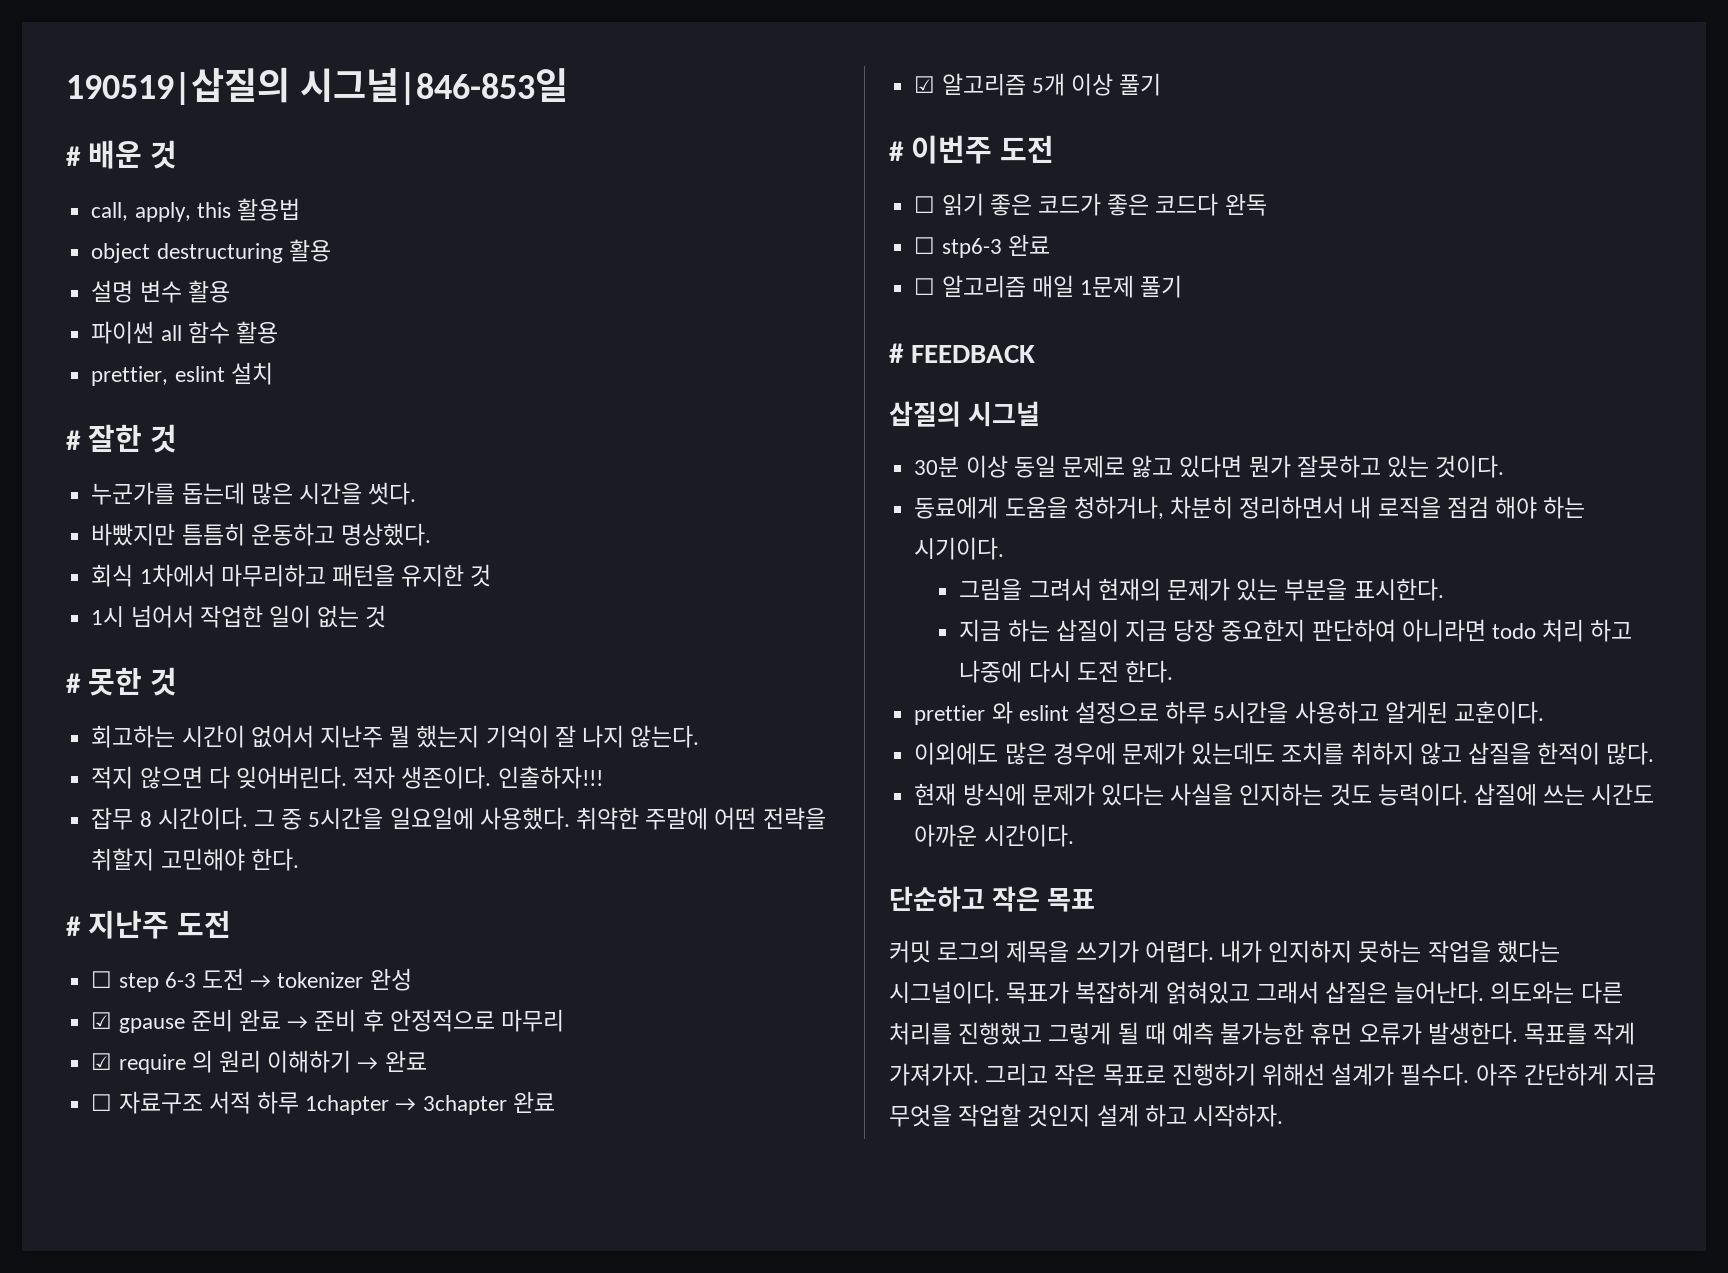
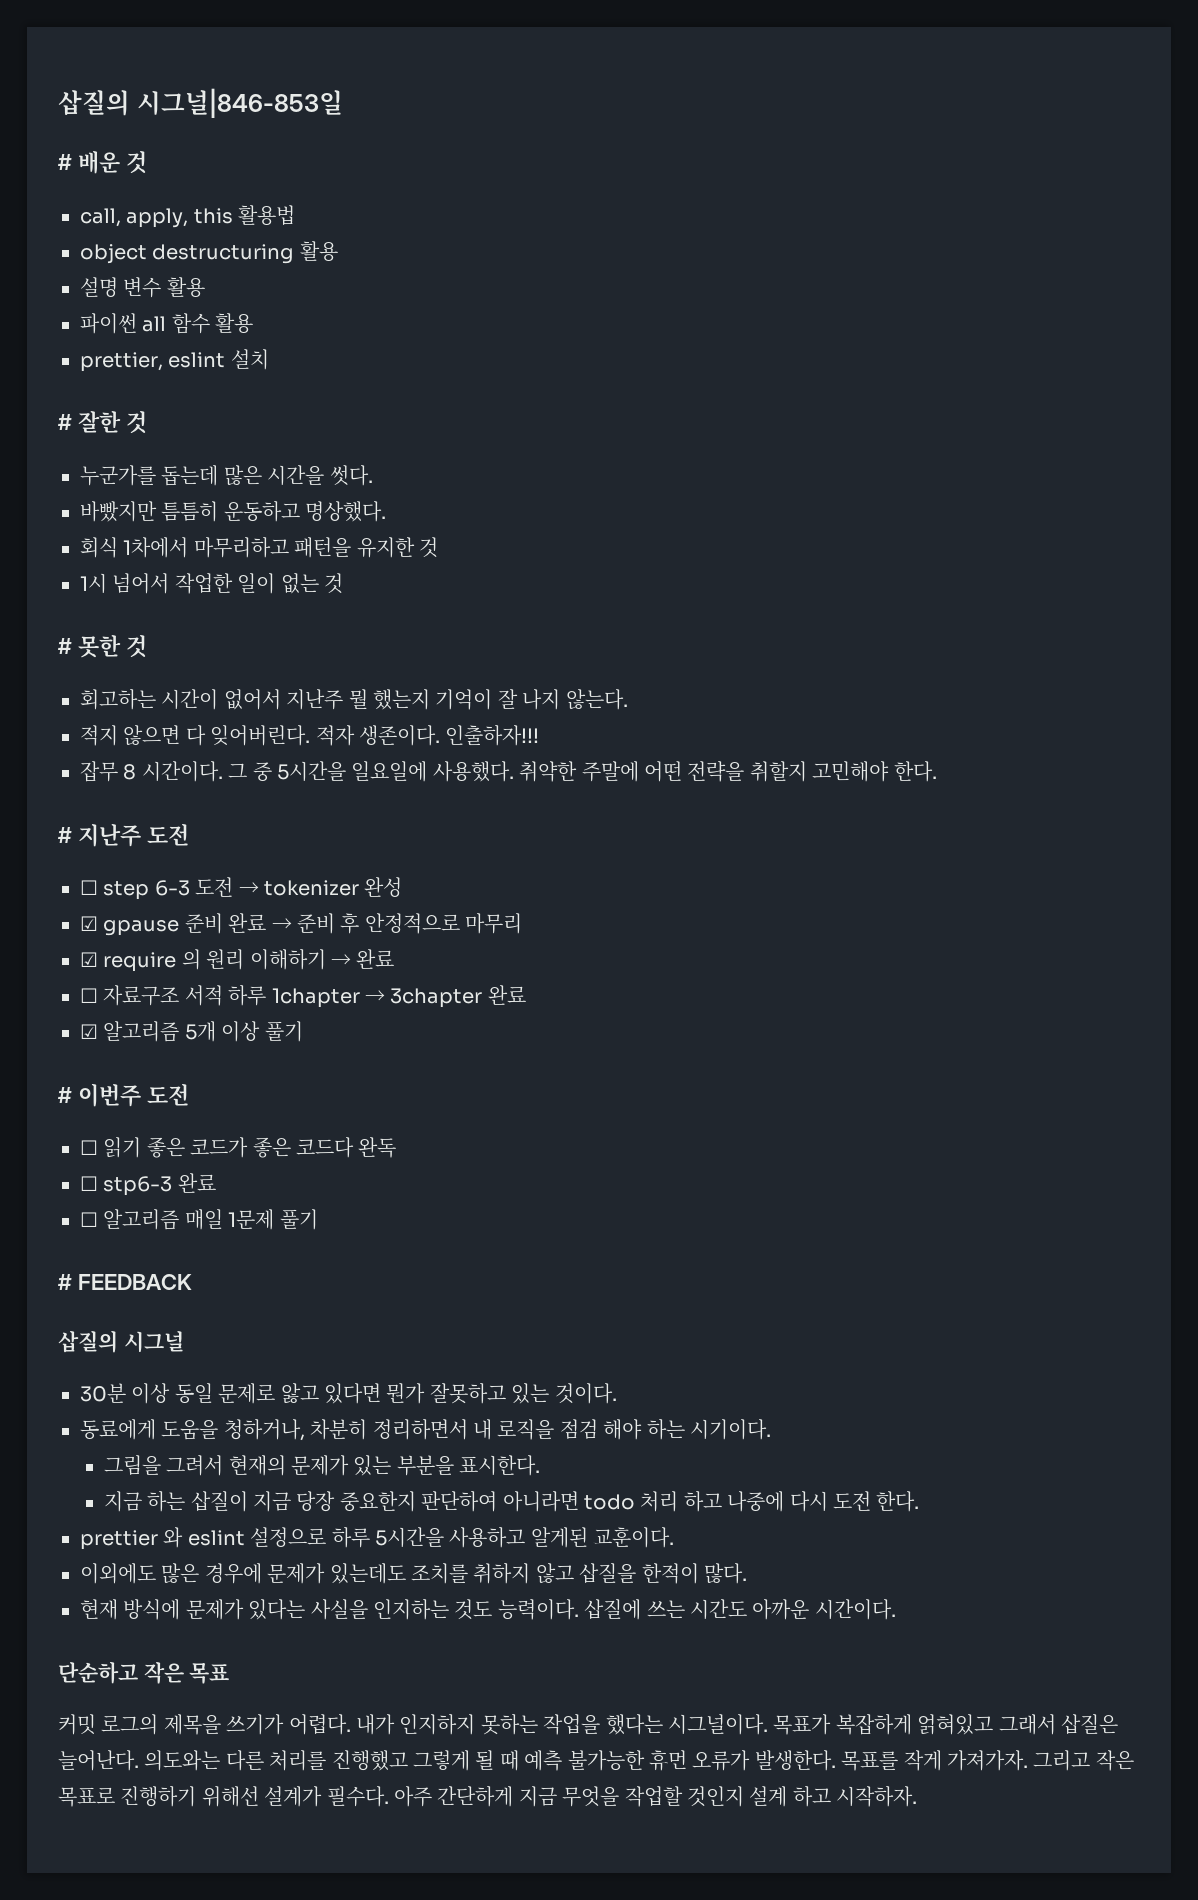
- 190519|삽질의 시그널|846-853일
+ 삽질의 시그널|846-853일

